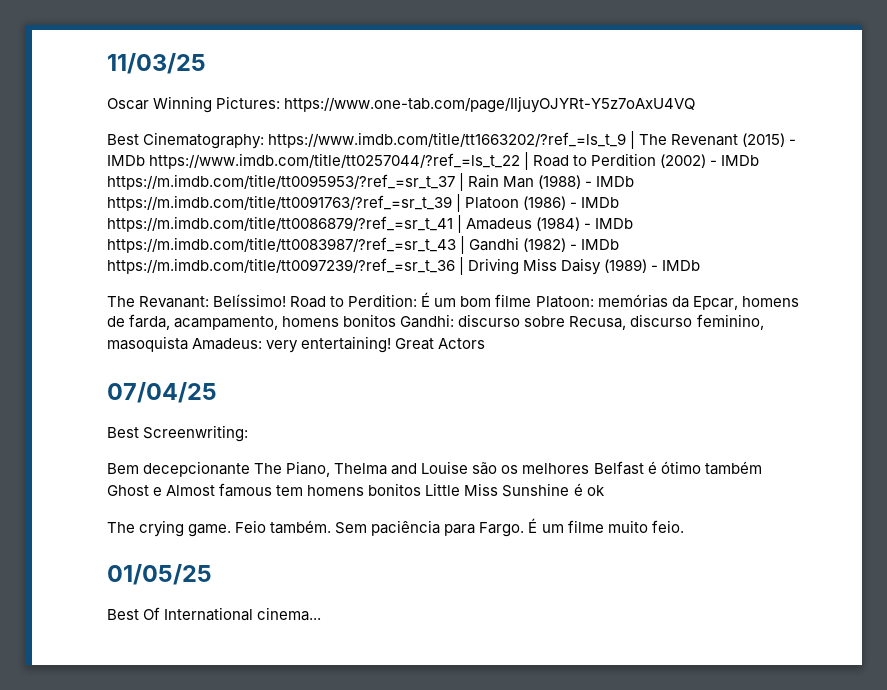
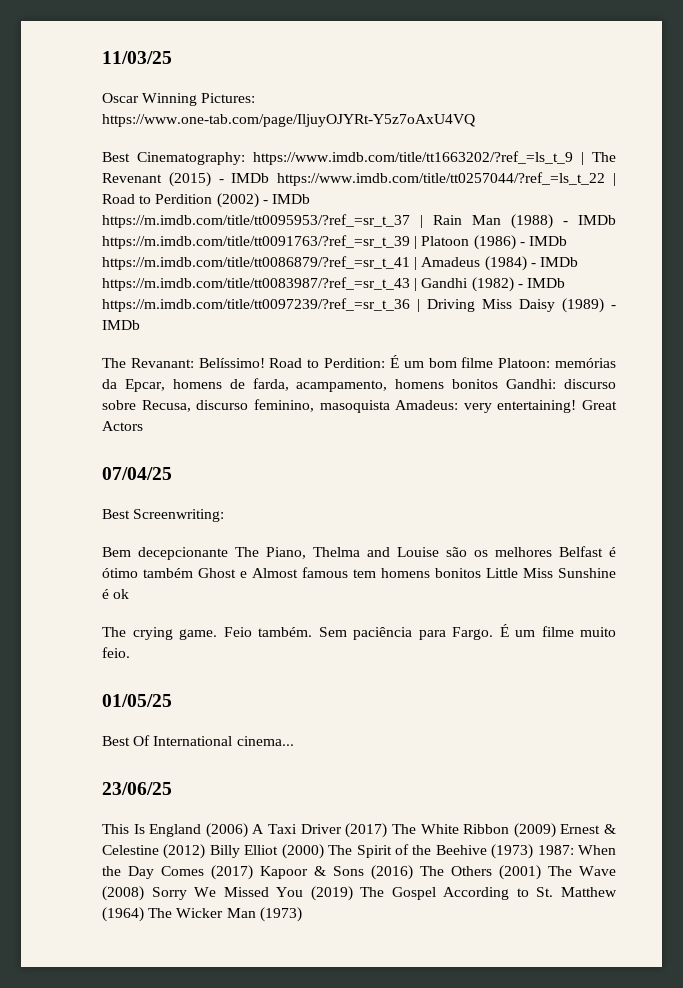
+ 23/06/25
+ This Is England (2006) A Taxi Driver (2017) The White Ribbon (2009) Ernest & Celestine (2012) Billy Elliot (2000) The Spirit of the Beehive (1973) 1987: When the Day Comes (2017) Kapoor & Sons (2016) The Others (2001) The Wave (2008) Sorry We Missed You (2019) The Gospel According to St. Matthew (1964) The Wicker Man (1973)

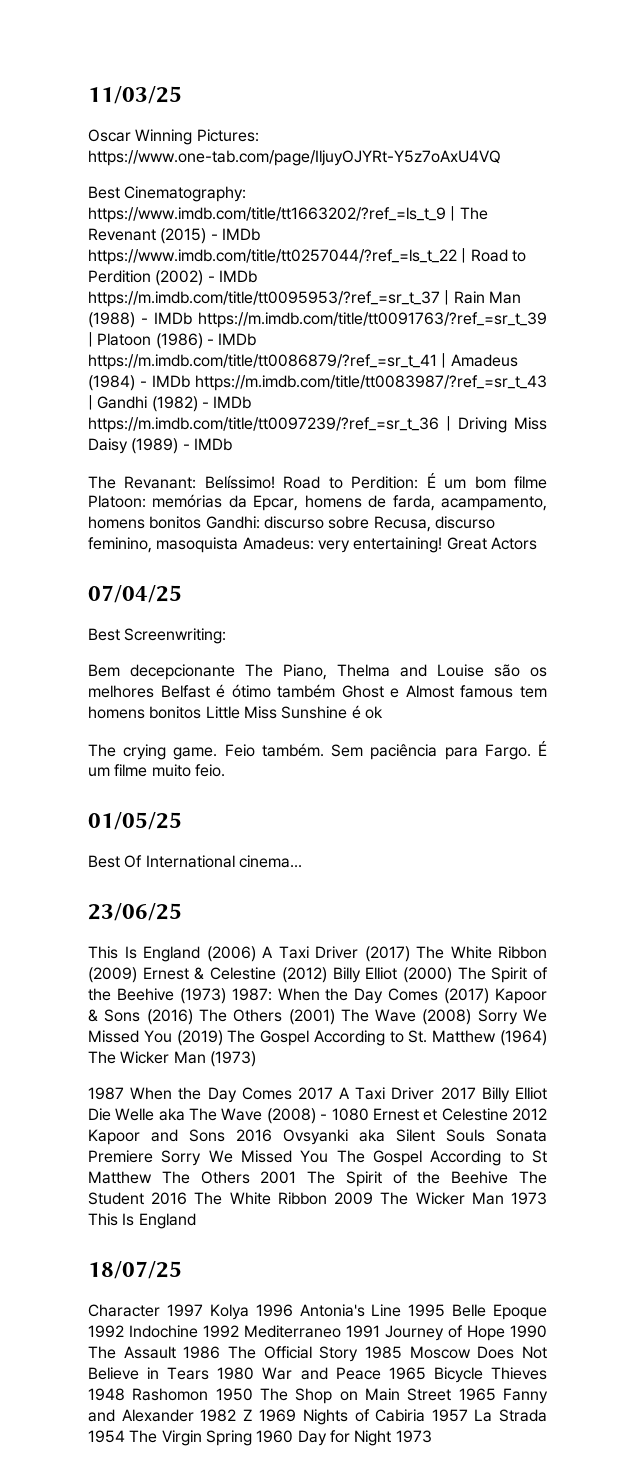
+ 1987 When the Day Comes 2017 A Taxi Driver 2017 Billy Elliot Die Welle aka The Wave (2008) - 1080 Ernest et Celestine 2012 Kapoor and Sons 2016 Ovsyanki aka Silent Souls Sonata Premiere Sorry We Missed You The Gospel According to St Matthew The Others 2001 The Spirit of the Beehive The Student 2016 The White Ribbon 2009 The Wicker Man 1973 This Is England
+ 18/07/25
+ Character 1997 Kolya 1996 Antonia's Line 1995 Belle Epoque 1992 Indochine 1992 Mediterraneo 1991 Journey of Hope 1990 The Assault 1986 The Official Story 1985 Moscow Does Not Believe in Tears 1980 War and Peace 1965 Bicycle Thieves 1948 Rashomon 1950 The Shop on Main Street 1965 Fanny and Alexander 1982 Z 1969 Nights of Cabiria 1957 La Strada 1954 The Virgin Spring 1960 Day for Night 1973

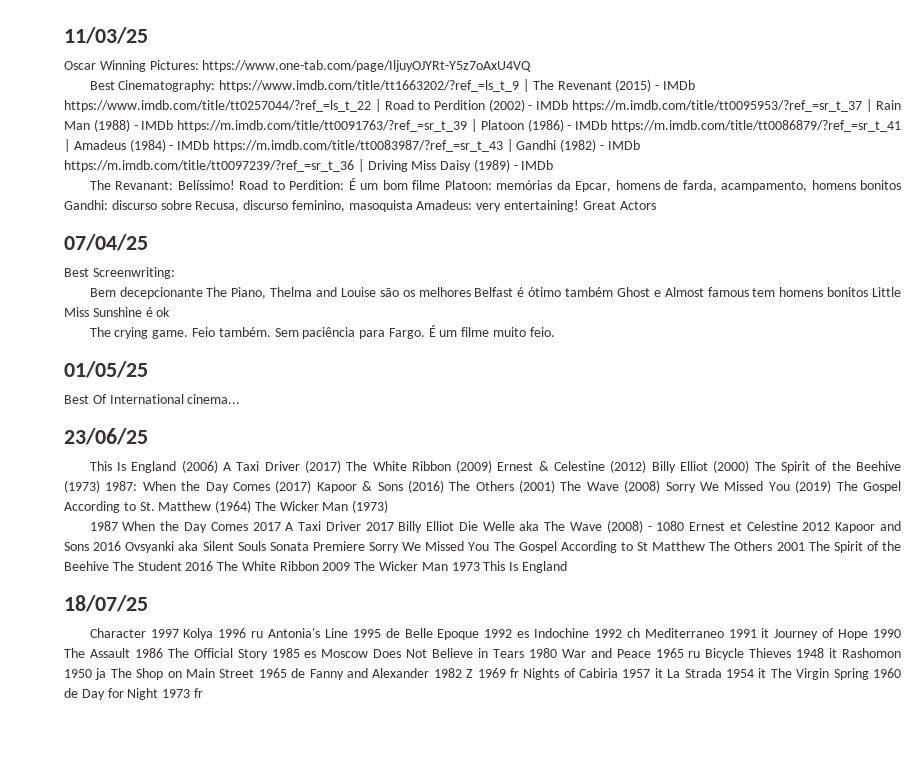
- Character 1997 Kolya 1996 Antonia's Line 1995 Belle Epoque 1992 Indochine 1992 Mediterraneo 1991 Journey of Hope 1990 The Assault 1986 The Official Story 1985 Moscow Does Not Believe in Tears 1980 War and Peace 1965 Bicycle Thieves 1948 Rashomon 1950 The Shop on Main Street 1965 Fanny and Alexander 1982 Z 1969 Nights of Cabiria 1957 La Strada 1954 The Virgin Spring 1960 Day for Night 1973
+ Character 1997 Kolya 1996 ru Antonia's Line 1995 de Belle Epoque 1992 es Indochine 1992 ch Mediterraneo 1991 it Journey of Hope 1990 The Assault 1986 The Official Story 1985 es Moscow Does Not Believe in Tears 1980 War and Peace 1965 ru Bicycle Thieves 1948 it Rashomon 1950 ja The Shop on Main Street 1965 de Fanny and Alexander 1982 Z 1969 fr Nights of Cabiria 1957 it La Strada 1954 it The Virgin Spring 1960 de Day for Night 1973 fr

